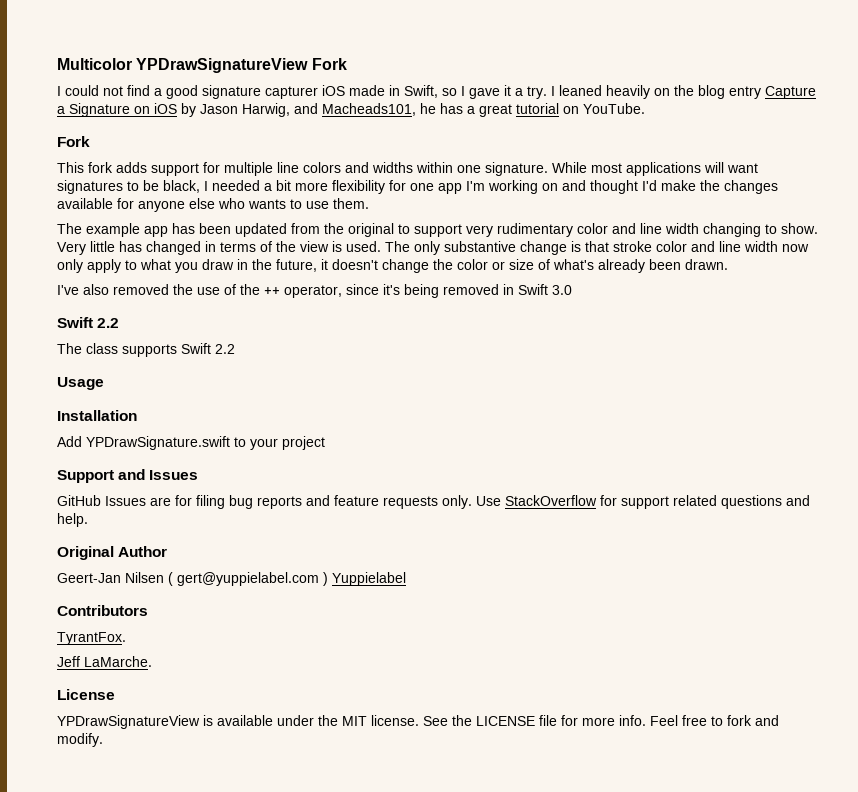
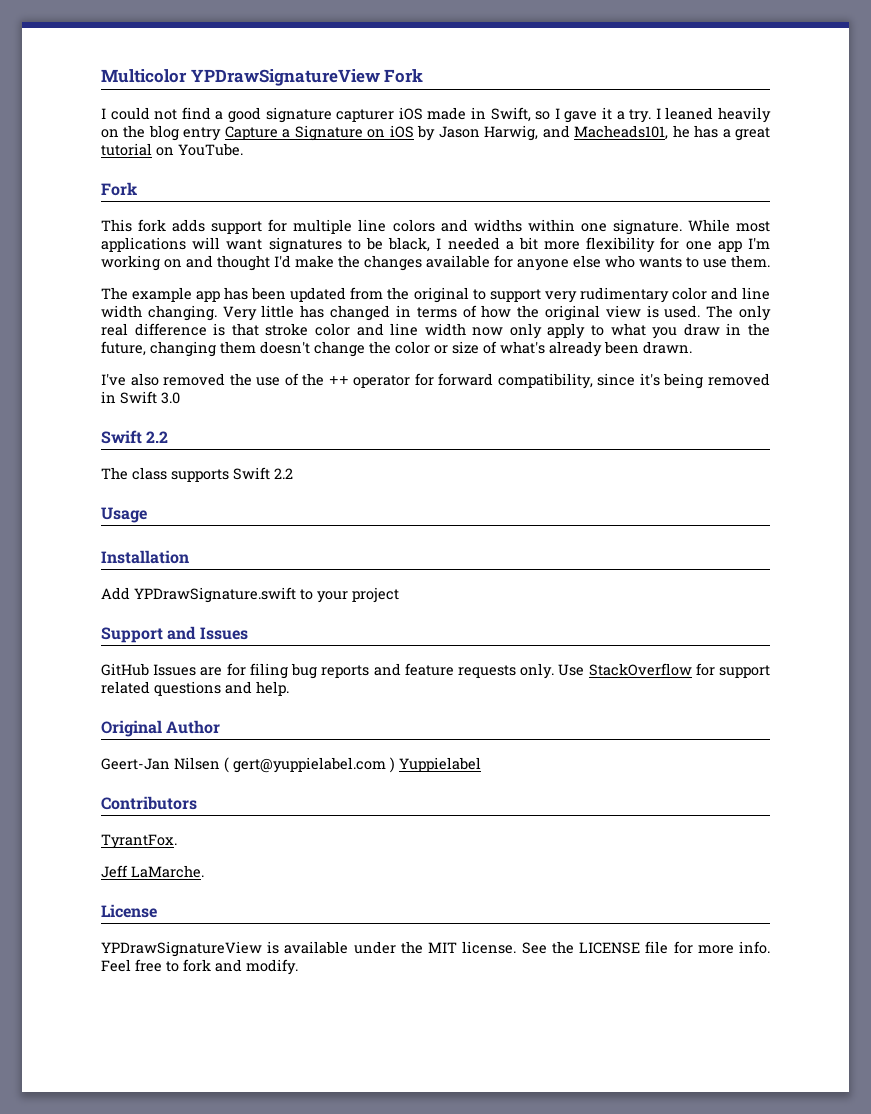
- The example app has been updated from the original to support very rudimentary color and line width changing to show.
+ The example app has been updated from the original to support very rudimentary color and line width changing.
- Very little has changed in terms of the view is used.
+ Very little has changed in terms of how the original view is used.
- The only substantive change is that stroke color and line width now only apply to what you draw in the future, it doesn't change the color or size of what's already been drawn.
+ The only real difference is that stroke color and line width now only apply to what you draw in the future, changing them doesn't change the color or size of what's already been drawn.
- I've also removed the use of the ++ operator, since it's being removed in Swift 3.0
+ I've also removed the use of the ++ operator for forward compatibility, since it's being removed in Swift 3.0

